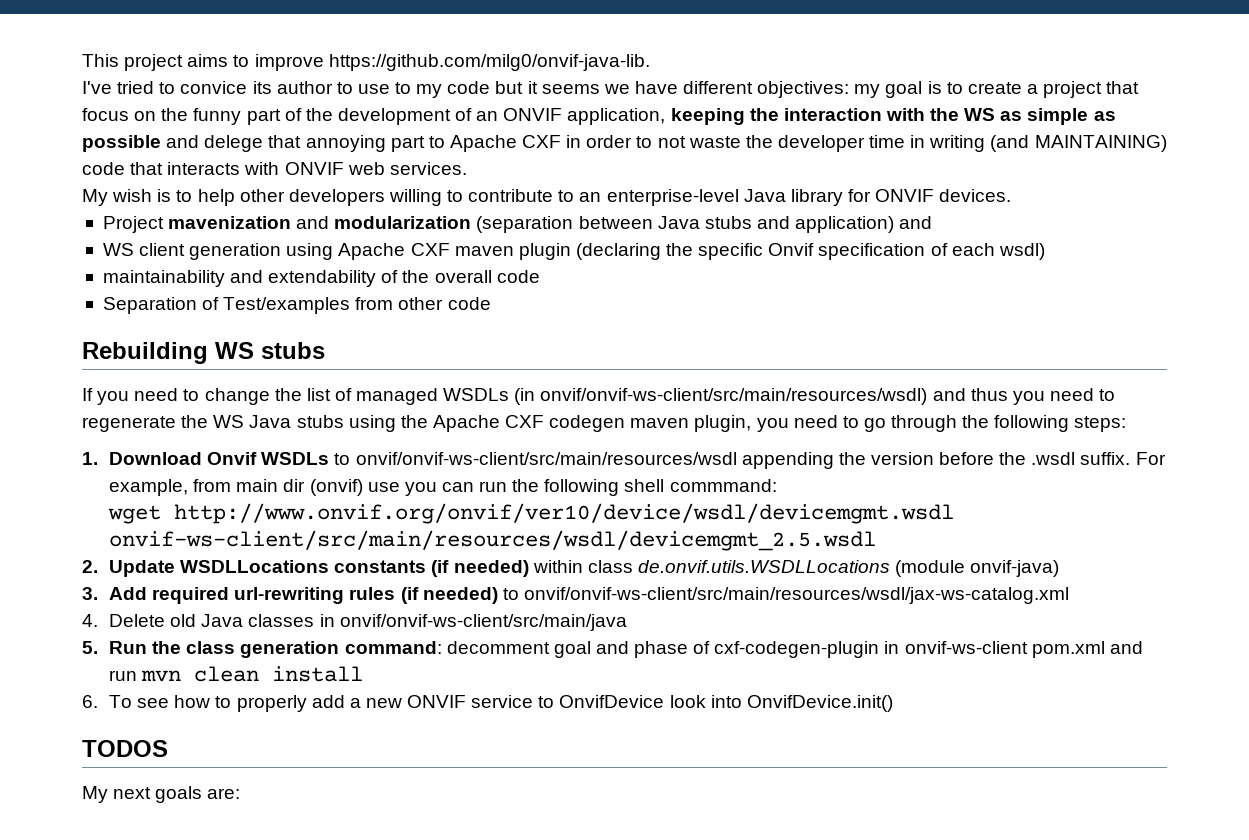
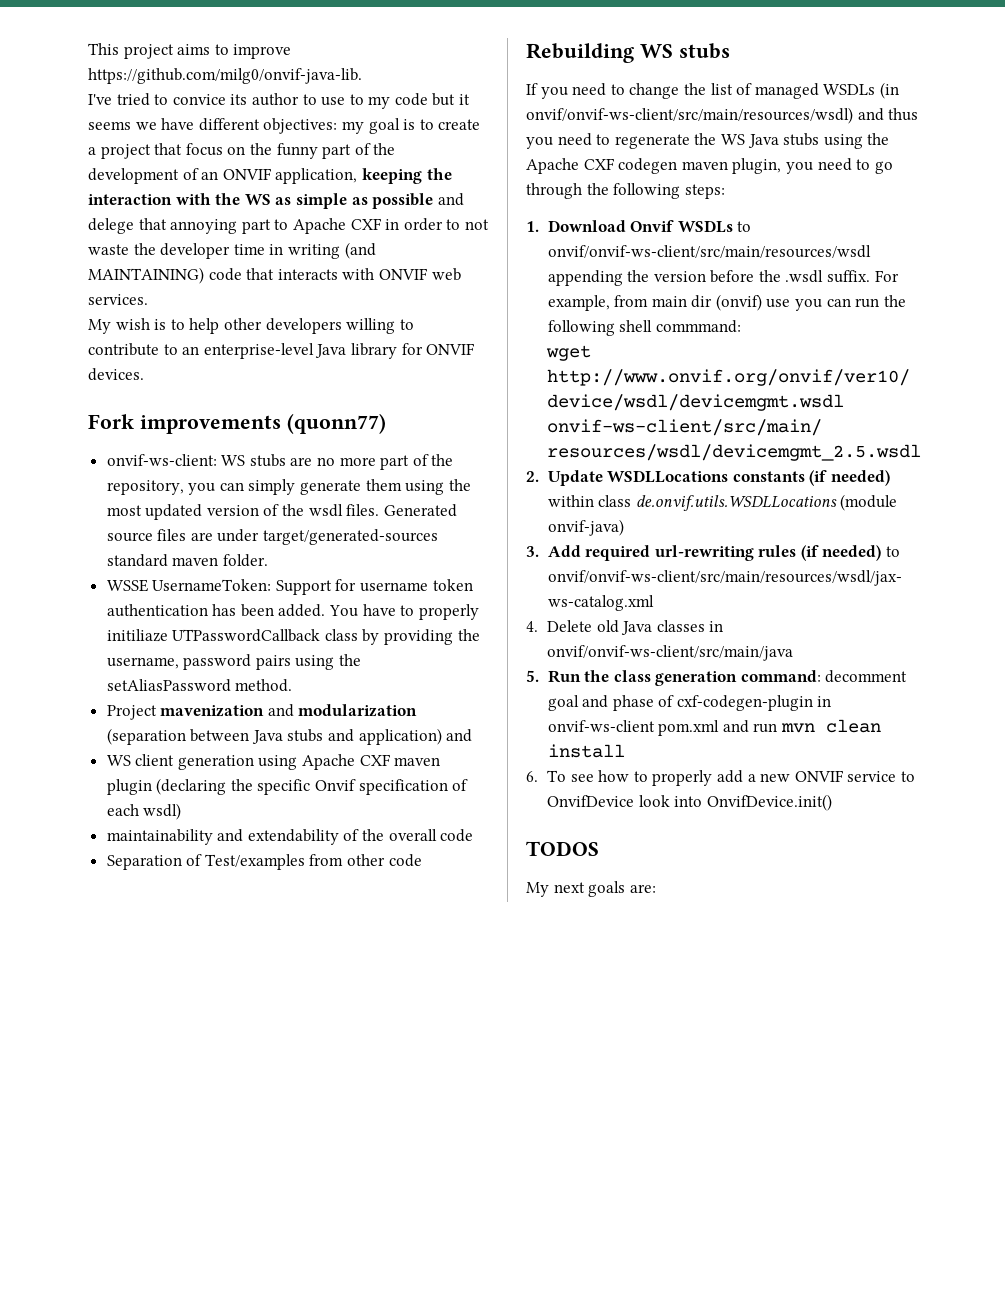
+ Fork improvements (quonn77)
+ onvif-ws-client: WS stubs are no more part of the repository, you can simply generate them using the most updated version of the wsdl files. Generated source files are under target/generated-sources standard maven folder.
+ WSSE UsernameToken: Support for username token authentication has been added. You have to properly initiliaze UTPasswordCallback class by providing the username, password pairs using the setAliasPassword method.

